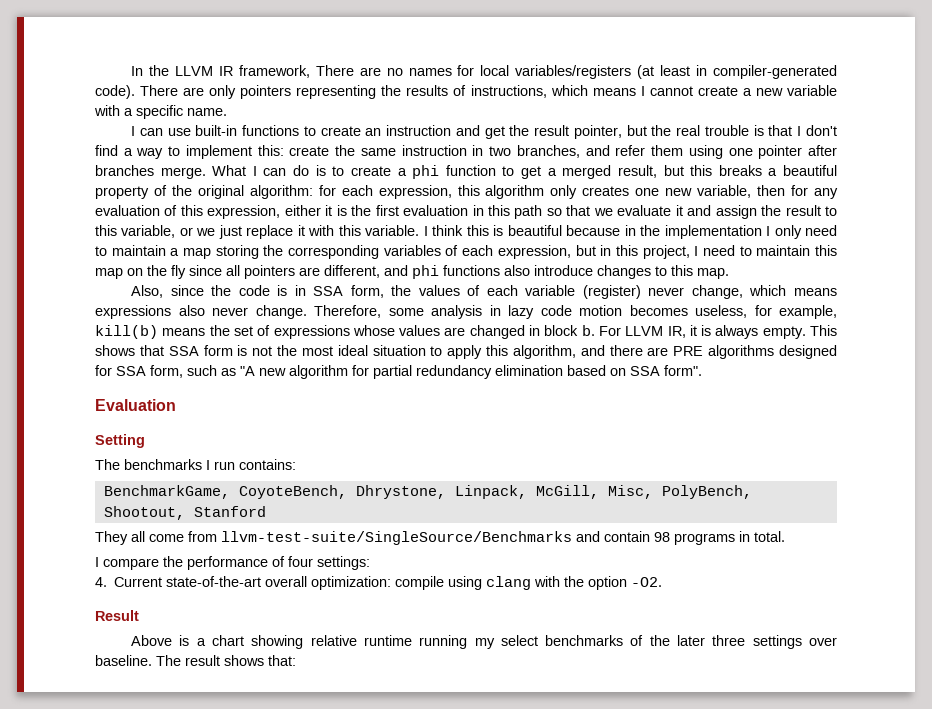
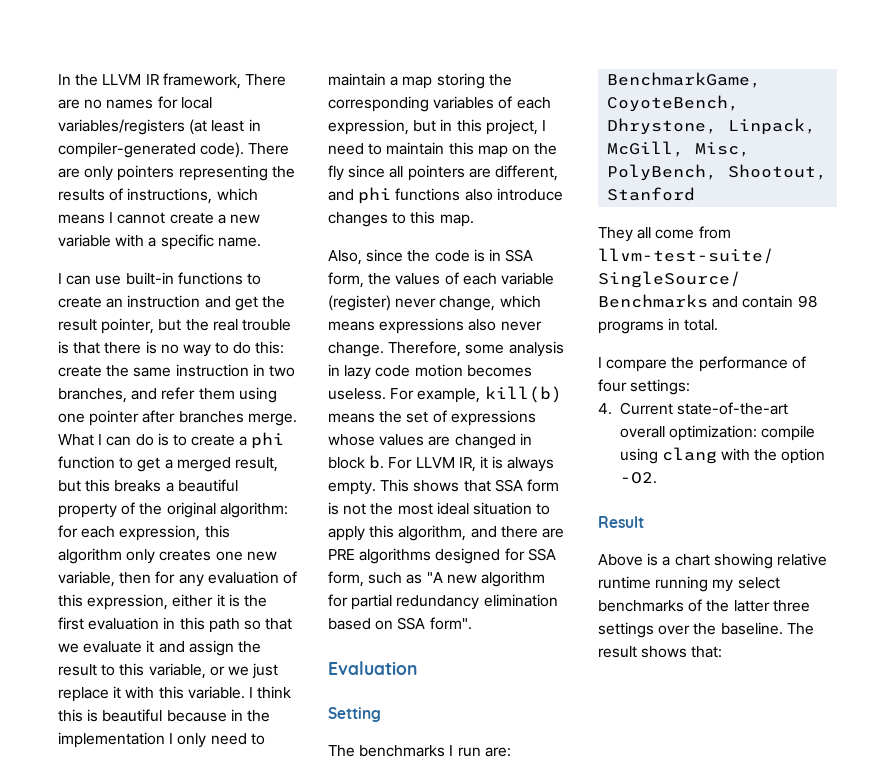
- I can use built-in functions to create an instruction and get the result pointer, but the real trouble is that I don't find a way to implement this: create the same instruction in two branches, and refer them using one pointer after branches merge.
+ I can use built-in functions to create an instruction and get the result pointer, but the real trouble is that there is no way to do this: create the same instruction in two branches, and refer them using one pointer after branches merge.
- Therefore, some analysis in lazy code motion becomes useless, for example, kill(b) means the set of expressions whose values are changed in block b.
+ Therefore, some analysis in lazy code motion becomes useless. For example, kill(b) means the set of expressions whose values are changed in block b.
- The benchmarks I run contains:
+ The benchmarks I run are:
- Above is a chart showing relative runtime running my select benchmarks of the later three settings over baseline.
+ Above is a chart showing relative runtime running my select benchmarks of the latter three settings over the baseline.

